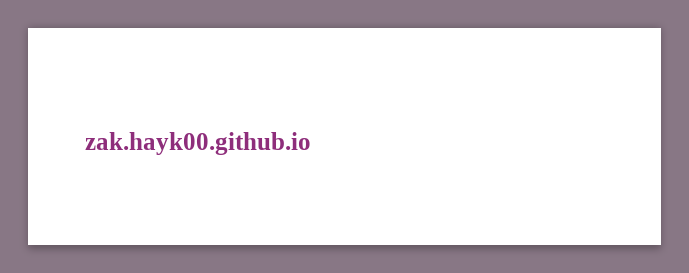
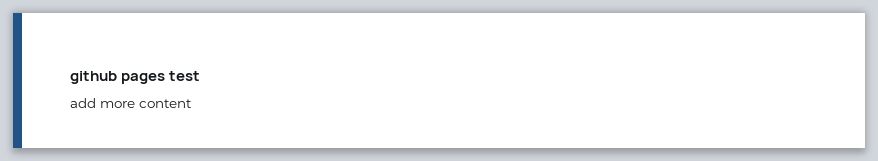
- zak.hayk00.github.io
+ github pages test
+ add more content

